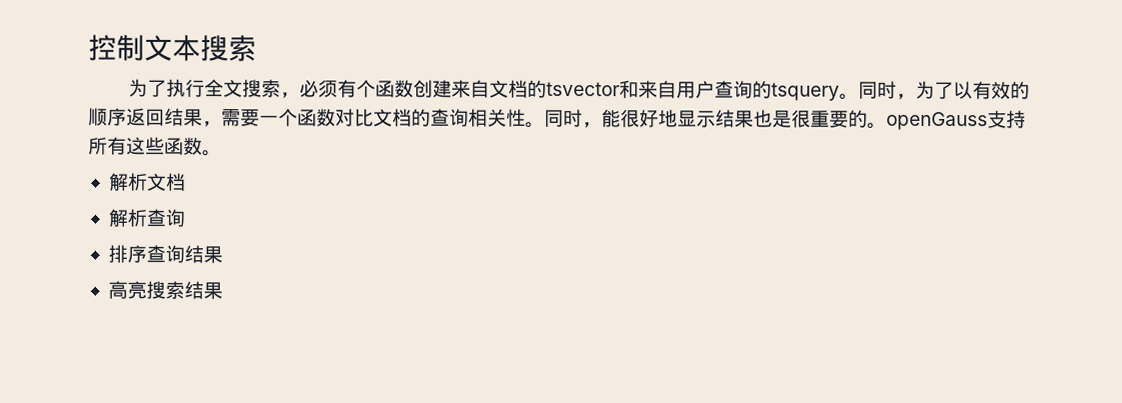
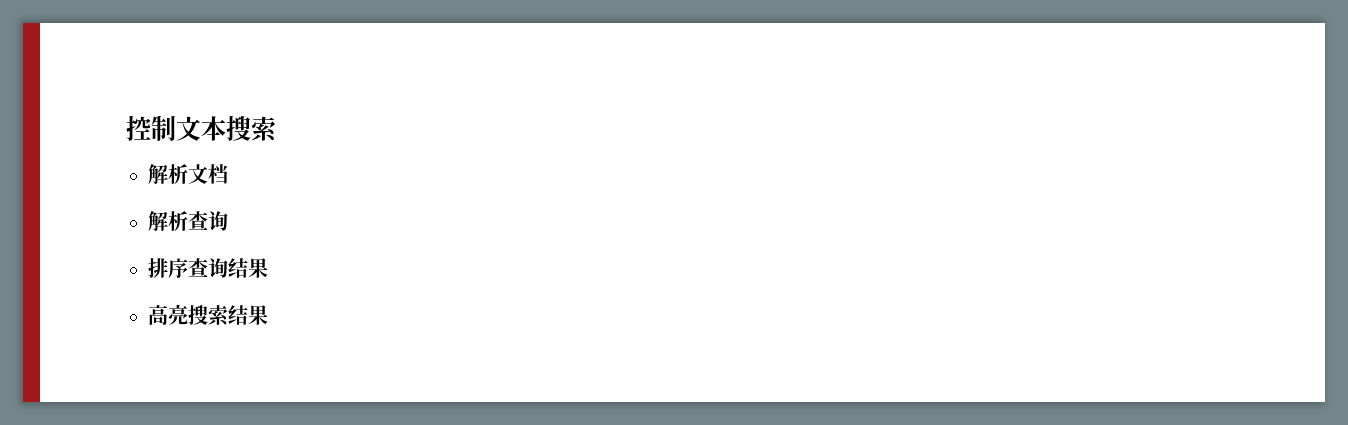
- 为了执行全文搜索，必须有个函数创建来自文档的tsvector和来自用户查询的tsquery。同时，为了以有效的顺序返回结果，需要一个函数对比文档的查询相关性。同时，能很好地显示结果也是很重要的。openGauss支持所有这些函数。

